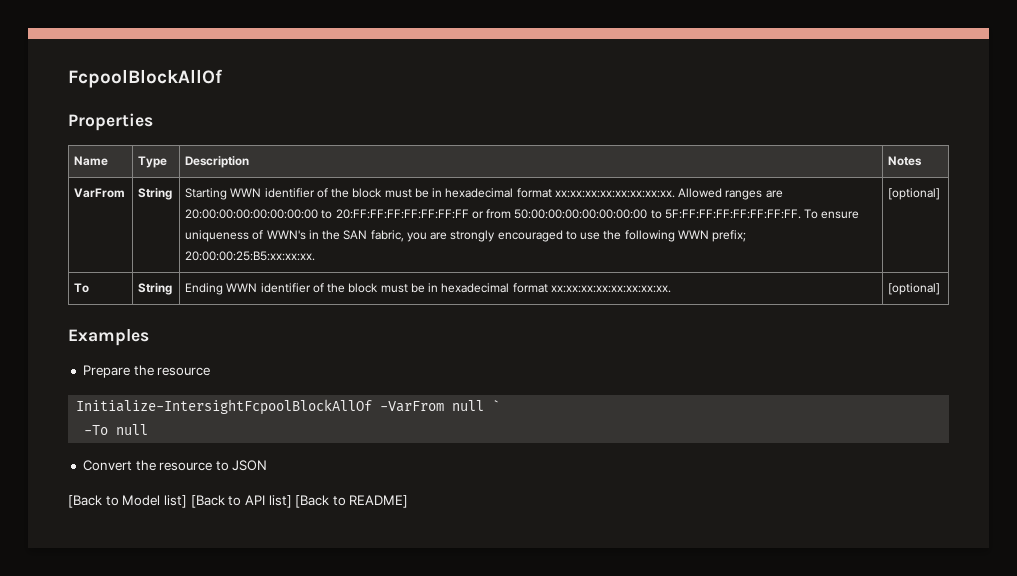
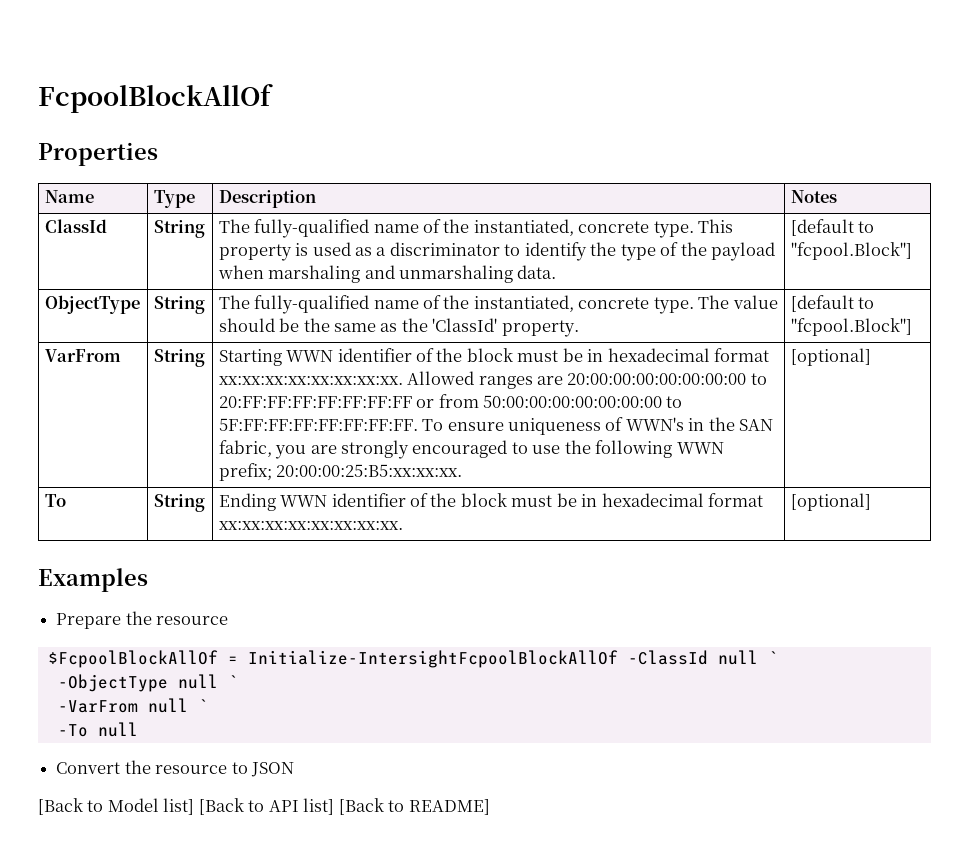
+ ClassId | String | The fully-qualified name of the instantiated, concrete type. This property is used as a discriminator to identify the type of the payload when marshaling and unmarshaling data. | [default to "fcpool.Block"]
+ ObjectType | String | The fully-qualified name of the instantiated, concrete type. The value should be the same as the 'ClassId' property. | [default to "fcpool.Block"]
- Initialize-IntersightFcpoolBlockAllOf -VarFrom null `
+ $FcpoolBlockAllOf = Initialize-IntersightFcpoolBlockAllOf -ClassId null `
+ -ObjectType null `
+ -VarFrom null `

